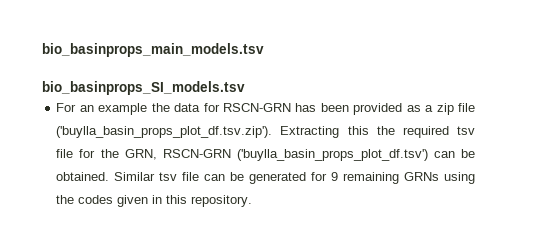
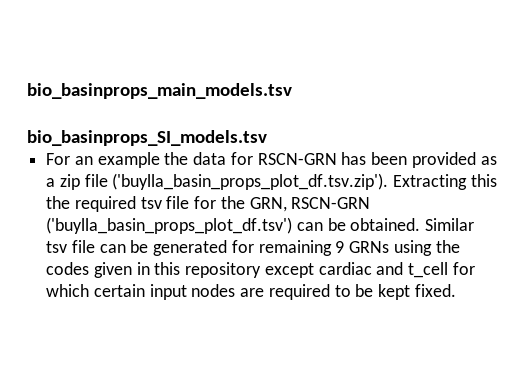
- Similar tsv file can be generated for 9 remaining GRNs using the codes given in this repository.
+ Similar tsv file can be generated for remaining 9 GRNs using the codes given in this repository except cardiac and t_cell for which certain input nodes are required to be kept fixed.

